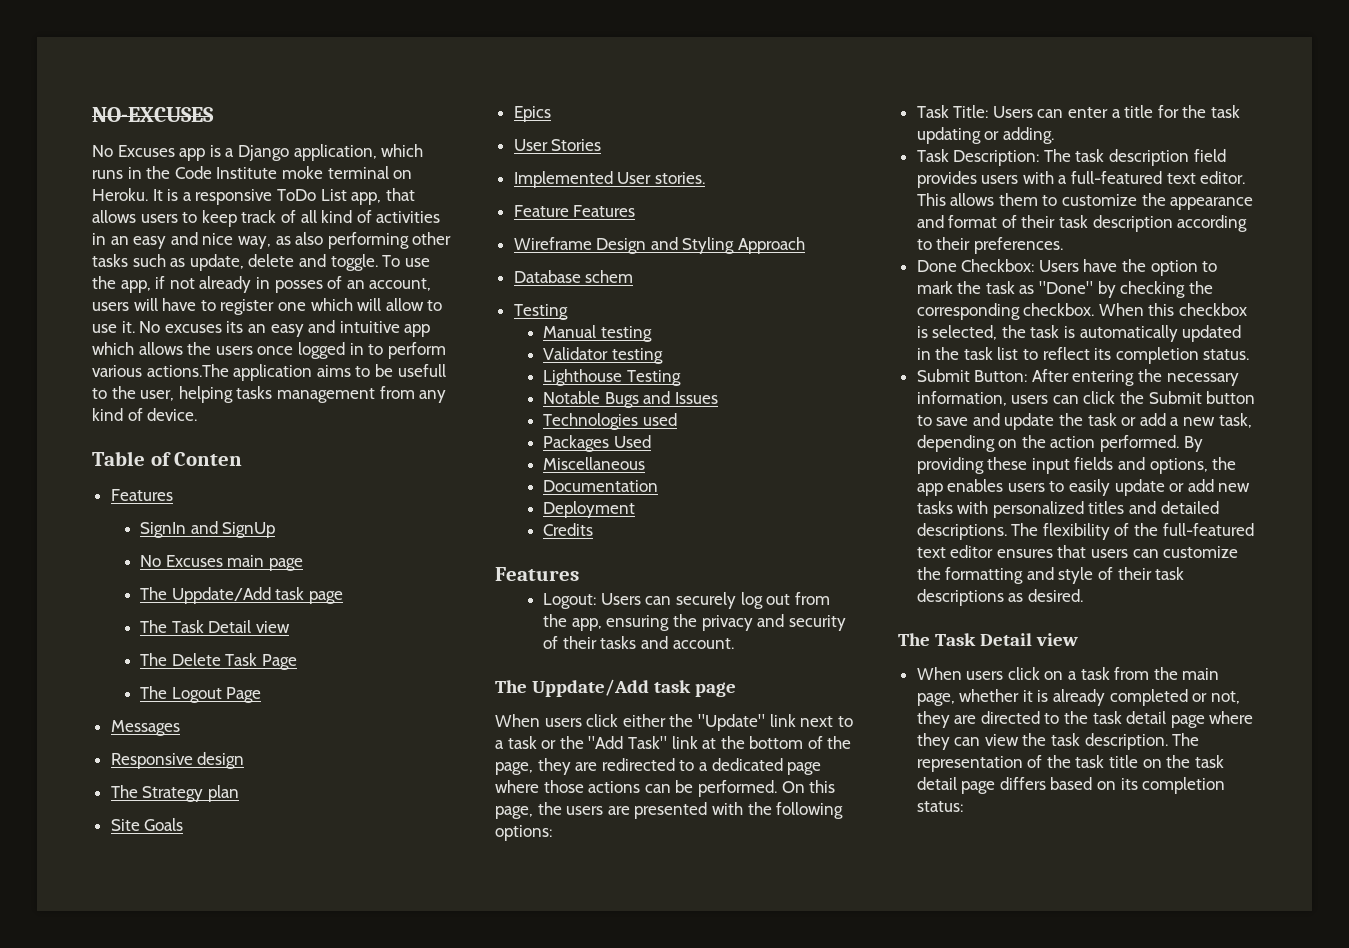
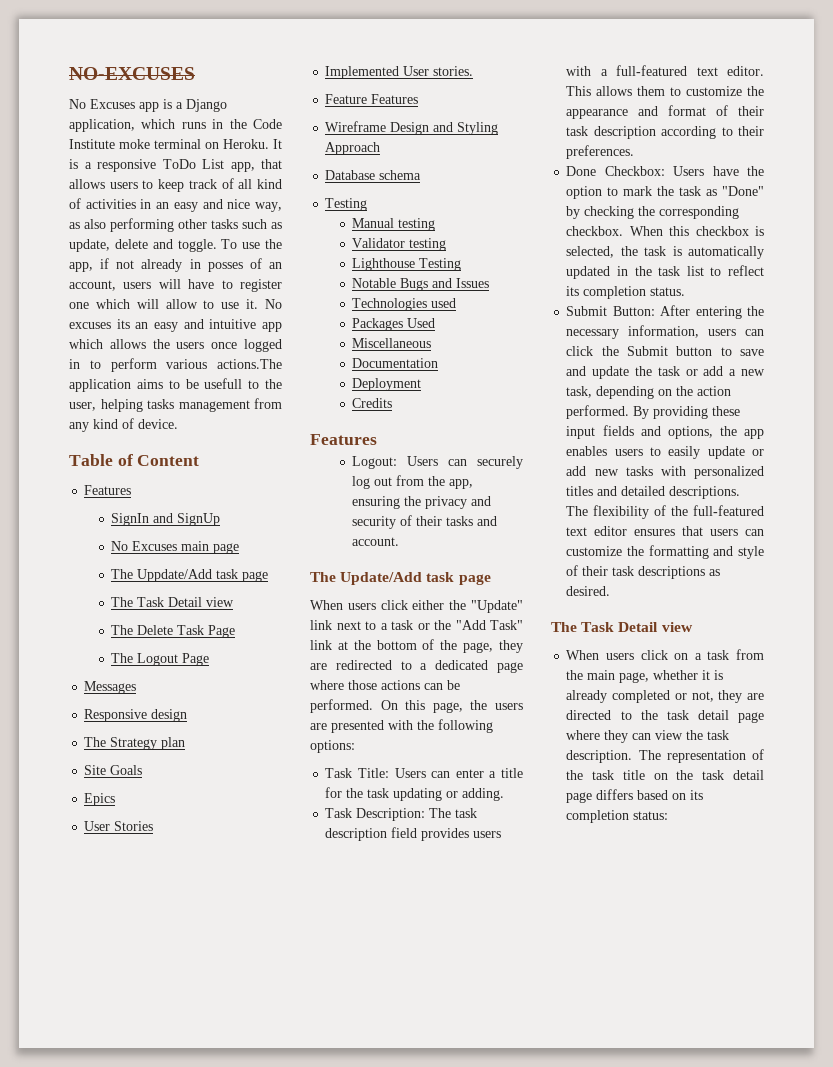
- Table of Conten
+ Table of Content
- Database schem
+ Database schema
  Logout: Users can securely log out from the app, ensuring the privacy and security of their tasks and account.
- The Uppdate/Add task page
+ The Update/Add task page

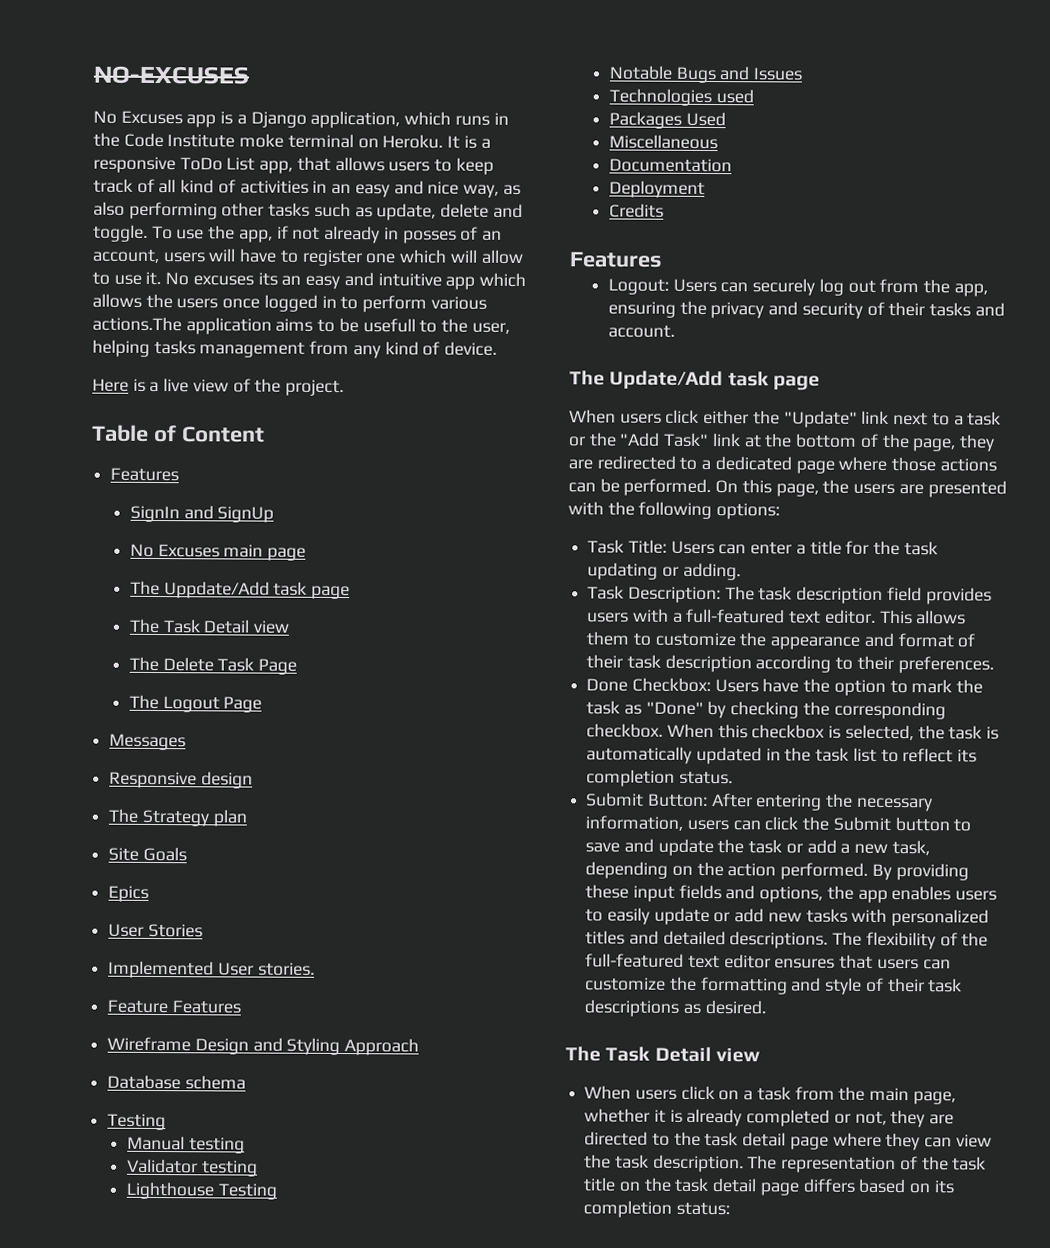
+ Here is a live view of the project.

